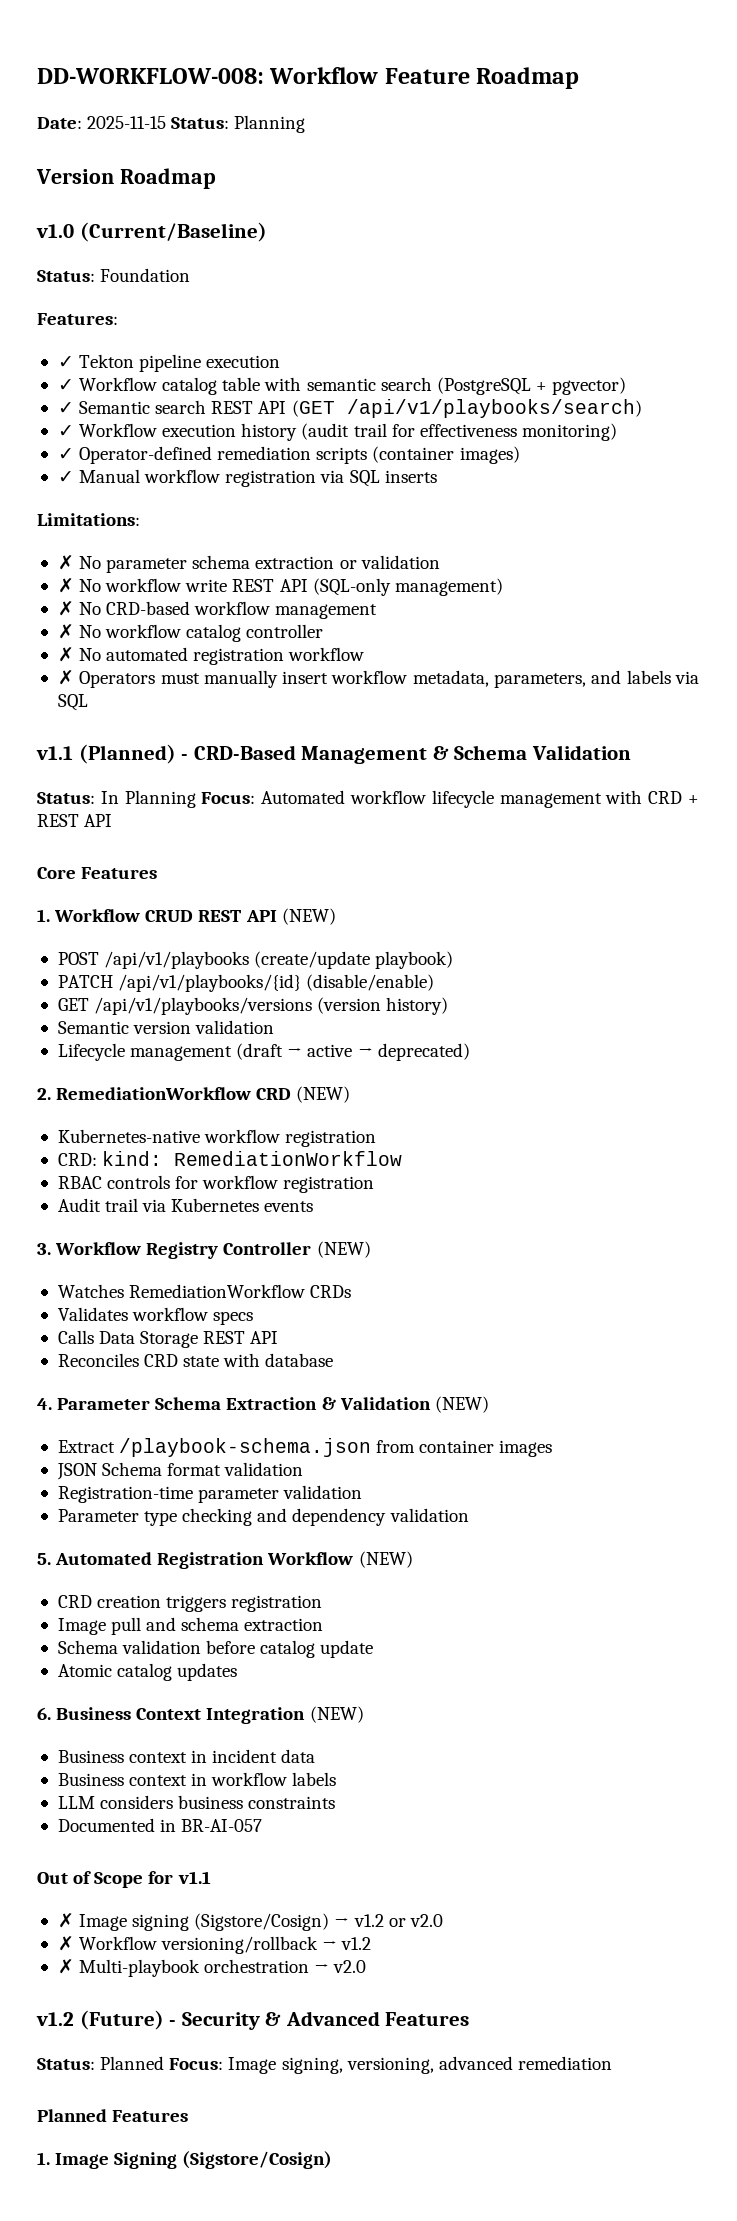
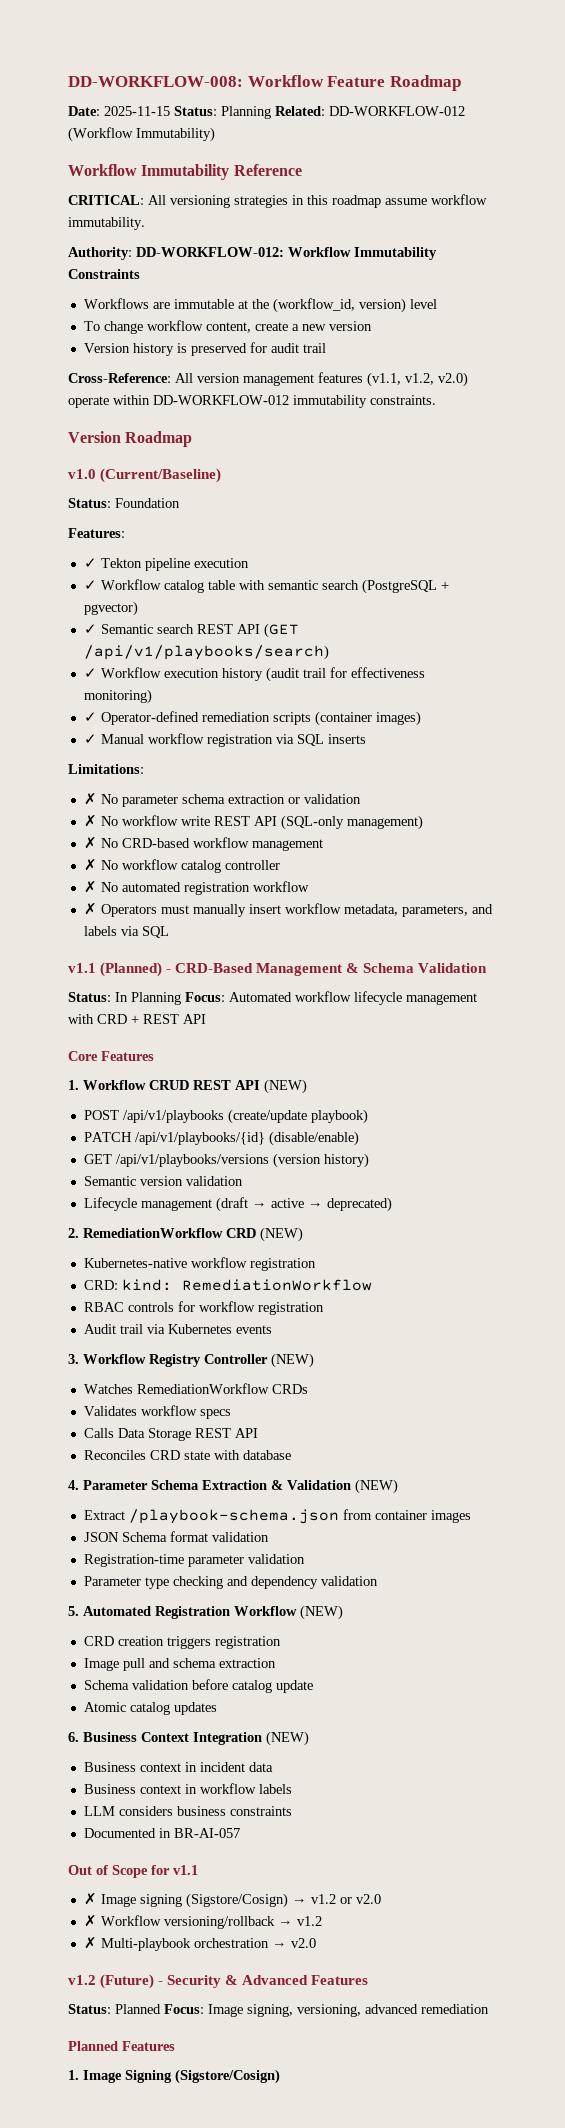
- Date: 2025-11-15 Status: Planning
+ Date: 2025-11-15 Status: Planning Related: DD-WORKFLOW-012 (Workflow Immutability)
+ Workflow Immutability Reference
+ CRITICAL: All versioning strategies in this roadmap assume workflow immutability.
+ Authority: DD-WORKFLOW-012: Workflow Immutability Constraints
+ Workflows are immutable at the (workflow_id, version) level
+ To change workflow content, create a new version
+ Version history is preserved for audit trail
+ Cross-Reference: All version management features (v1.1, v1.2, v2.0) operate within DD-WORKFLOW-012 immutability constraints.

